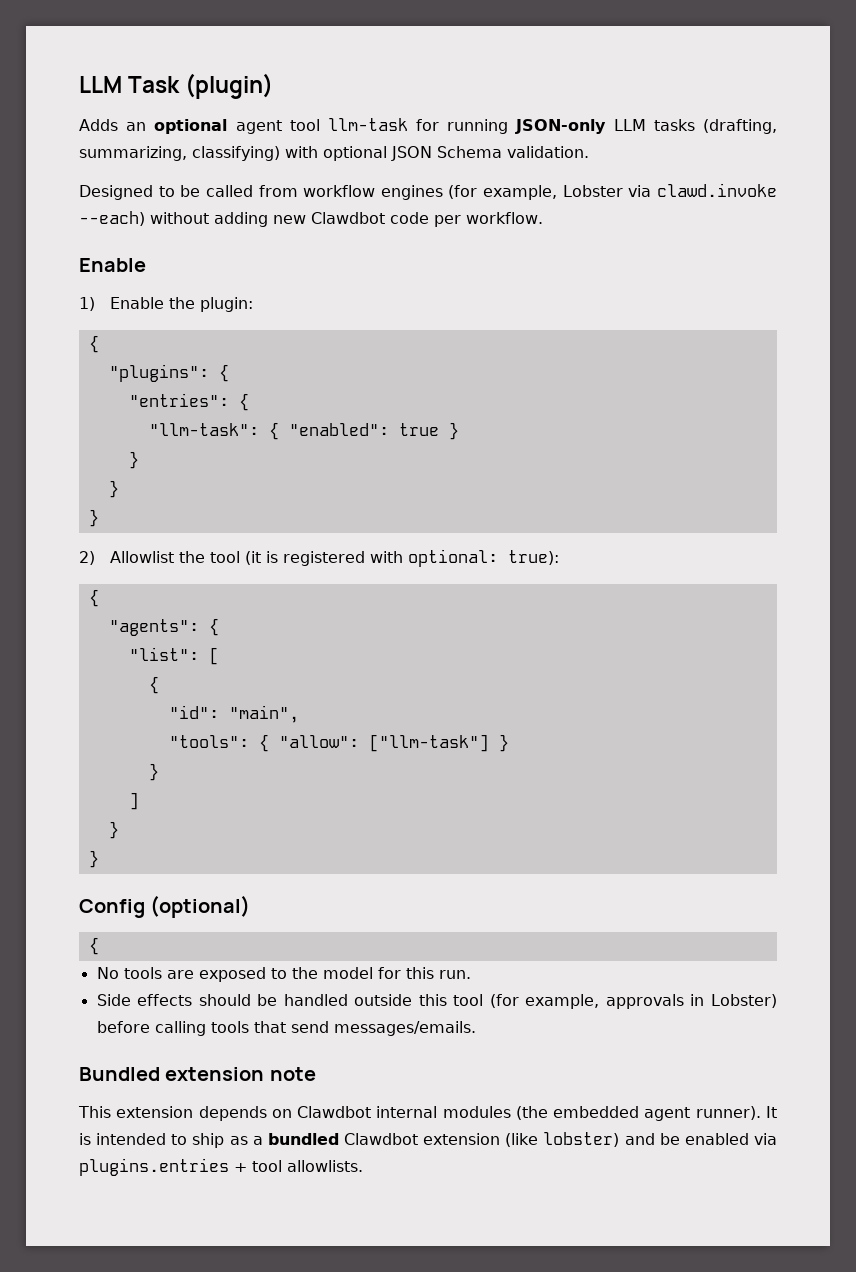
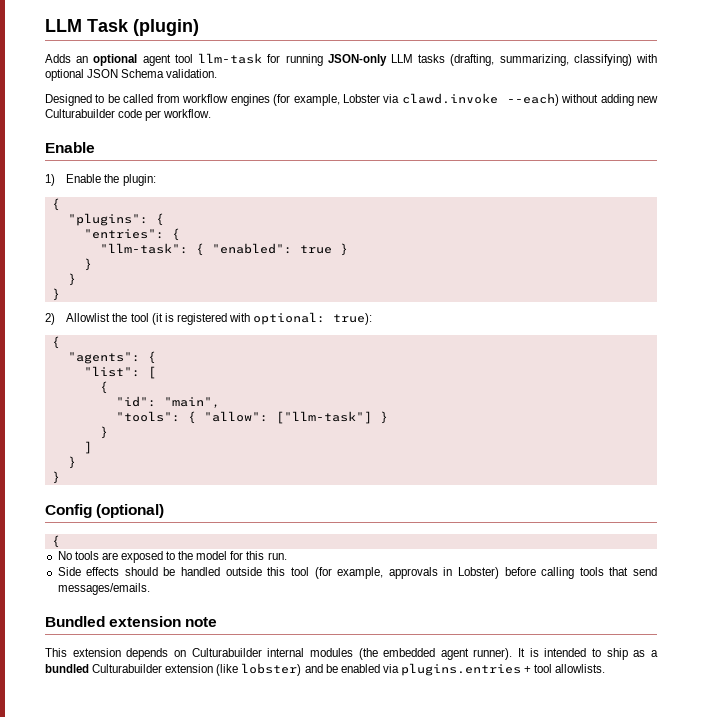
- Designed to be called from workflow engines (for example, Lobster via clawd.invoke --each) without adding new Clawdbot code per workflow.
+ Designed to be called from workflow engines (for example, Lobster via clawd.invoke --each) without adding new Culturabuilder code per workflow.
- This extension depends on Clawdbot internal modules (the embedded agent runner).
+ This extension depends on Culturabuilder internal modules (the embedded agent runner).
- It is intended to ship as a bundled Clawdbot extension (like lobster) and be enabled via plugins.entries + tool allowlists.
+ It is intended to ship as a bundled Culturabuilder extension (like lobster) and be enabled via plugins.entries + tool allowlists.

